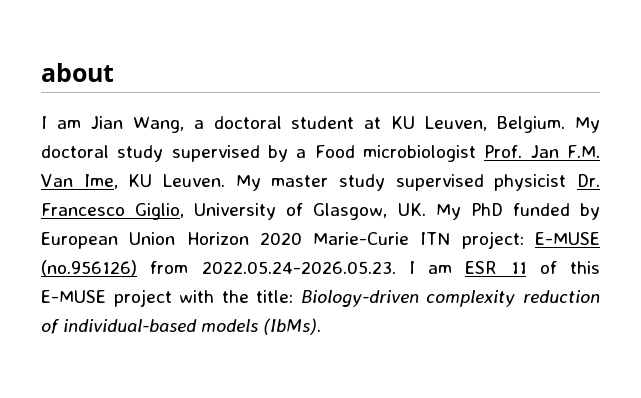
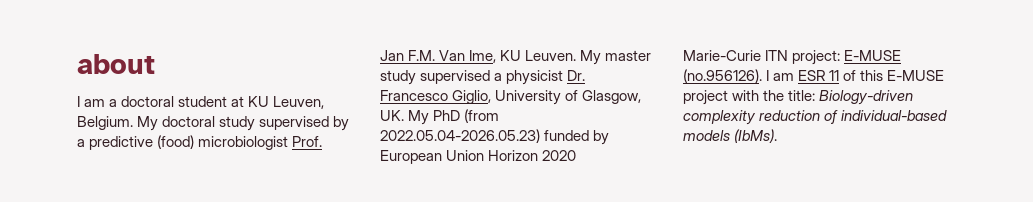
- I am Jian Wang, a doctoral student at KU Leuven, Belgium.
+ I am a doctoral student at KU Leuven, Belgium.
- My doctoral study supervised by a Food microbiologist Prof. Jan F.M. Van Ime, KU Leuven.
+ My doctoral study supervised by a predictive (food) microbiologist Prof. Jan F.M. Van Ime, KU Leuven.
- My master study supervised physicist Dr. Francesco Giglio, University of Glasgow, UK. My PhD funded by European Union Horizon 2020 Marie-Curie ITN project: E-MUSE (no.956126) from 2022.05.24-2026.05.23. I am ESR 11 of this E-MUSE project with the title: Biology-driven complexity reduction of individual-based models (IbMs).
+ My master study supervised a physicist Dr. Francesco Giglio, University of Glasgow, UK. My PhD (from 2022.05.04-2026.05.23) funded by European Union Horizon 2020 Marie-Curie ITN project: E-MUSE (no.956126). I am ESR 11 of this E-MUSE project with the title: Biology-driven complexity reduction of individual-based models (IbMs).

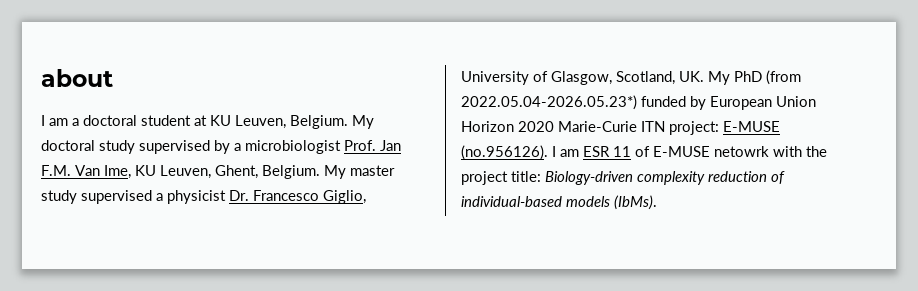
- My doctoral study supervised by a predictive (food) microbiologist Prof. Jan F.M. Van Ime, KU Leuven.
+ My doctoral study supervised by a microbiologist Prof. Jan F.M. Van Ime, KU Leuven, Ghent, Belgium.
- My master study supervised a physicist Dr. Francesco Giglio, University of Glasgow, UK. My PhD (from 2022.05.04-2026.05.23) funded by European Union Horizon 2020 Marie-Curie ITN project: E-MUSE (no.956126). I am ESR 11 of this E-MUSE project with the title: Biology-driven complexity reduction of individual-based models (IbMs).
+ My master study supervised a physicist Dr. Francesco Giglio, University of Glasgow, Scotland, UK. My PhD (from 2022.05.04-2026.05.23*) funded by European Union Horizon 2020 Marie-Curie ITN project: E-MUSE (no.956126). I am ESR 11 of E-MUSE netowrk with the project title: Biology-driven complexity reduction of individual-based models (IbMs).

